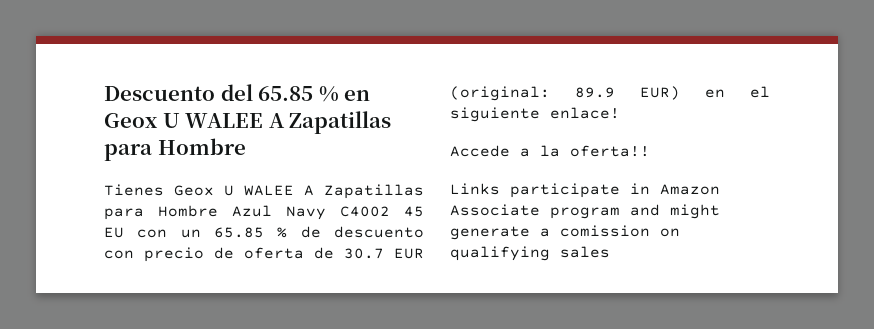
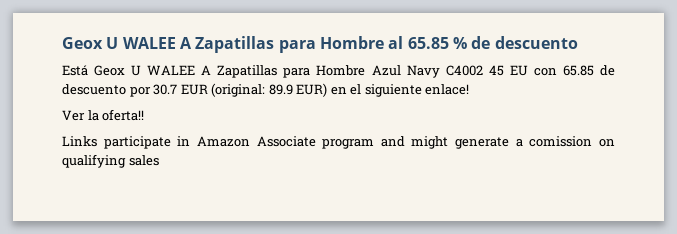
- Descuento del 65.85 % en Geox U WALEE A Zapatillas para Hombre
- Tienes Geox U WALEE A Zapatillas para Hombre Azul Navy C4002 45 EU con un 65.85 % de descuento con precio de oferta de 30.7 EUR (original: 89.9 EUR) en el siguiente enlace!
+ Geox U WALEE A Zapatillas para Hombre al 65.85 % de descuento
+ Está Geox U WALEE A Zapatillas para Hombre Azul Navy C4002 45 EU con 65.85 de descuento por 30.7 EUR (original: 89.9 EUR) en el siguiente enlace!
- Accede a la oferta!!
+ Ver la oferta!!

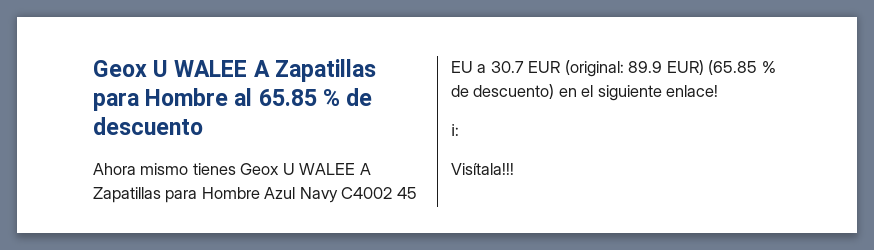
- Está Geox U WALEE A Zapatillas para Hombre Azul Navy C4002 45 EU con 65.85 de descuento por 30.7 EUR (original: 89.9 EUR) en el siguiente enlace!
+ Ahora mismo tienes Geox U WALEE A Zapatillas para Hombre Azul Navy C4002 45 EU a 30.7 EUR (original: 89.9 EUR) (65.85 % de descuento) en el siguiente enlace!
- Ver la oferta!!
- Links participate in Amazon Associate program and might generate a comission on qualifying sales
+ ℹ:
+ Visítala!!!

